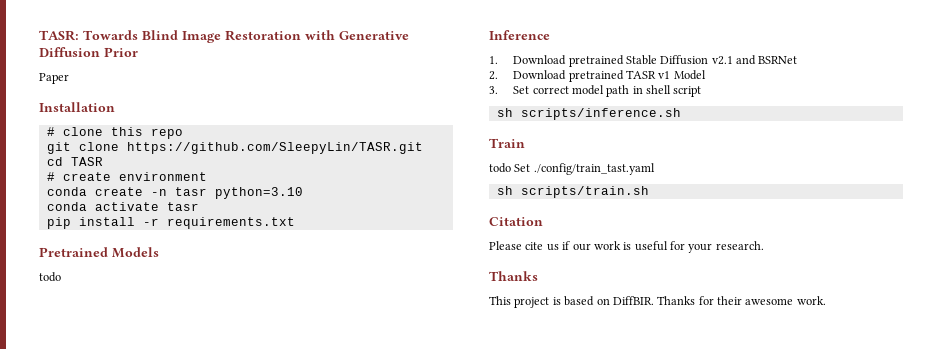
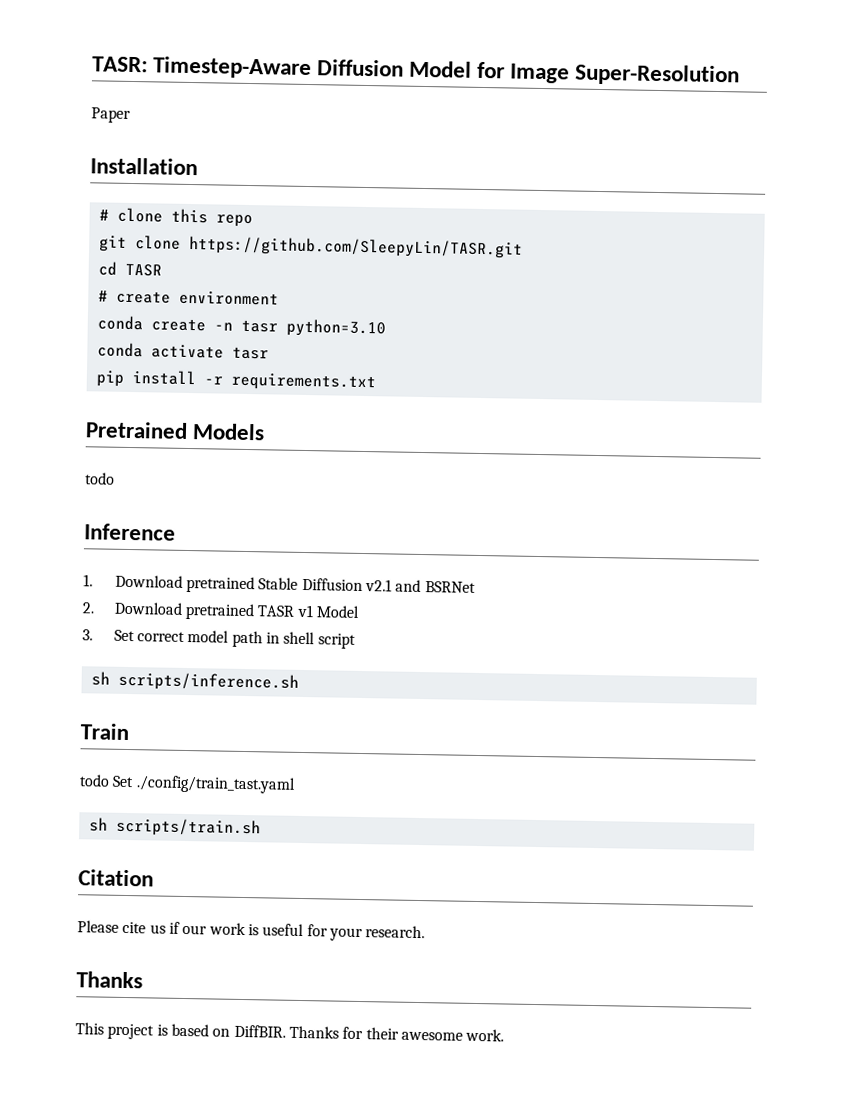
- TASR: Towards Blind Image Restoration with Generative Diffusion Prior
+ TASR: Timestep-Aware Diffusion Model for Image Super-Resolution

